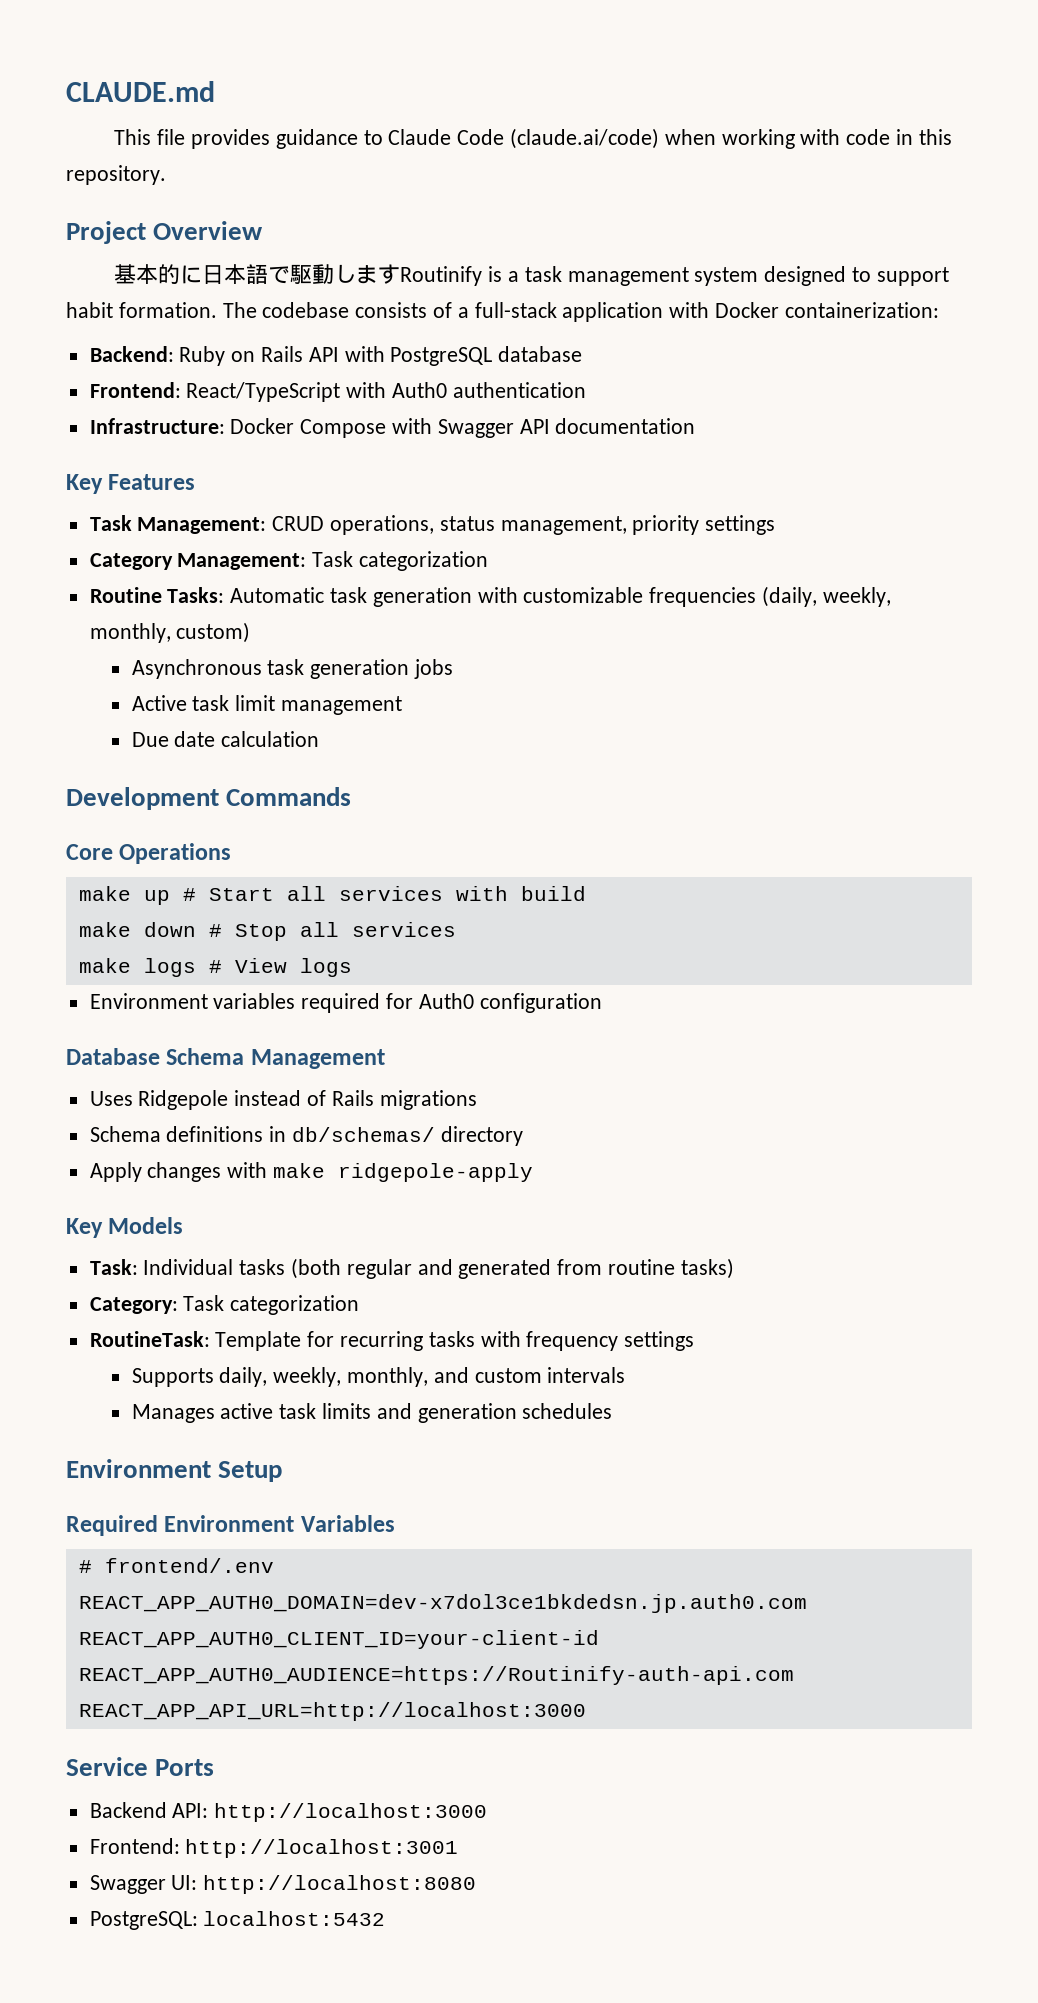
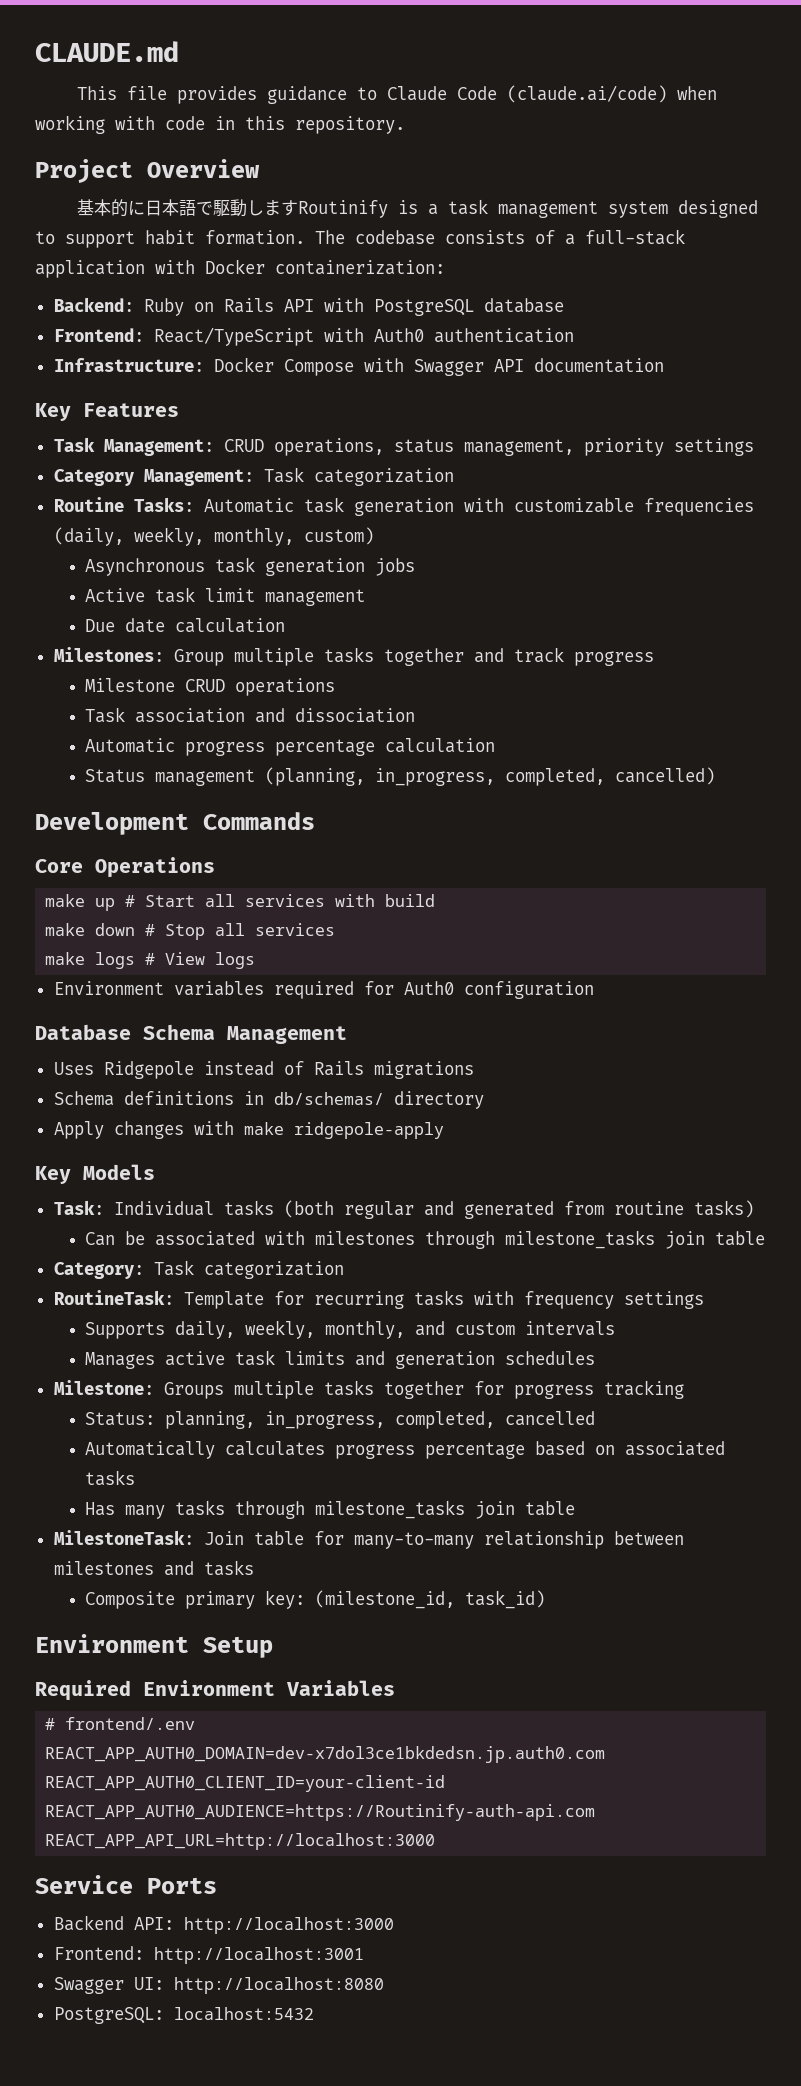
+ Milestones: Group multiple tasks together and track progress
+ Milestone CRUD operations
+ Task association and dissociation
+ Automatic progress percentage calculation
+ Status management (planning, in_progress, completed, cancelled)
+ Can be associated with milestones through milestone_tasks join table
+ Milestone: Groups multiple tasks together for progress tracking
+ Status: planning, in_progress, completed, cancelled
+ Automatically calculates progress percentage based on associated tasks
+ Has many tasks through milestone_tasks join table
+ MilestoneTask: Join table for many-to-many relationship between milestones and tasks
+ Composite primary key: (milestone_id, task_id)

